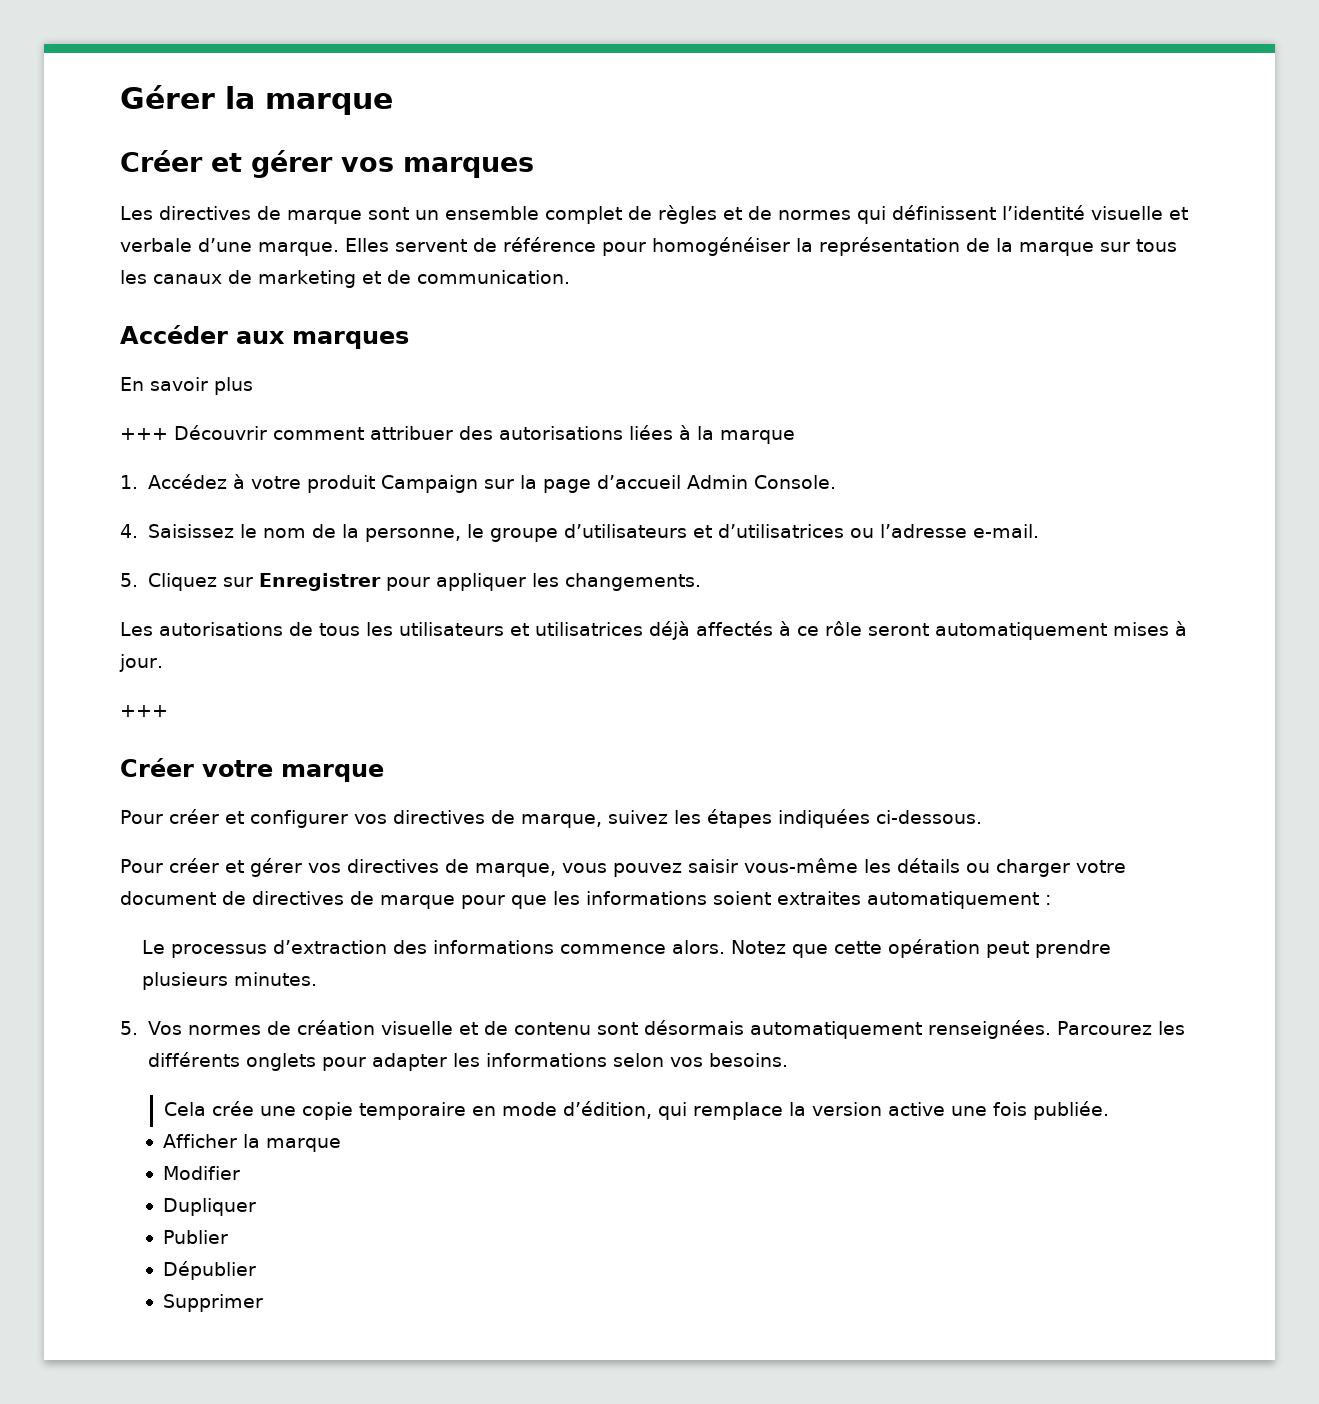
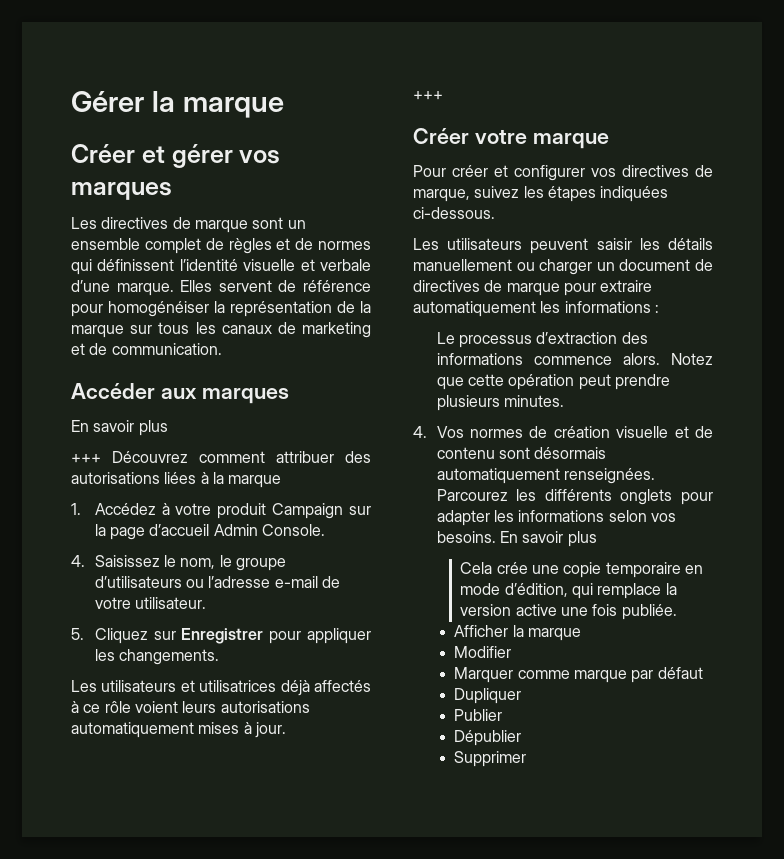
- +++ Découvrir comment attribuer des autorisations liées à la marque
+ +++ Découvrez comment attribuer des autorisations liées à la marque
- 4. Saisissez le nom de la personne, le groupe d’utilisateurs et d’utilisatrices ou l’adresse e-mail.
+ 4. Saisissez le nom, le groupe d’utilisateurs ou l’adresse e-mail de votre utilisateur.
- Les autorisations de tous les utilisateurs et utilisatrices déjà affectés à ce rôle seront automatiquement mises à jour.
+ Les utilisateurs et utilisatrices déjà affectés à ce rôle voient leurs autorisations automatiquement mises à jour.
- Pour créer et gérer vos directives de marque, vous pouvez saisir vous-même les détails ou charger votre document de directives de marque pour que les informations soient extraites automatiquement :
+ Les utilisateurs peuvent saisir les détails manuellement ou charger un document de directives de marque pour extraire automatiquement les informations :
- 5. Vos normes de création visuelle et de contenu sont désormais automatiquement renseignées.
+ 4. Vos normes de création visuelle et de contenu sont désormais automatiquement renseignées.
- Parcourez les différents onglets pour adapter les informations selon vos besoins.
+ Parcourez les différents onglets pour adapter les informations selon vos besoins. En savoir plus
+ Marquer comme marque par défaut

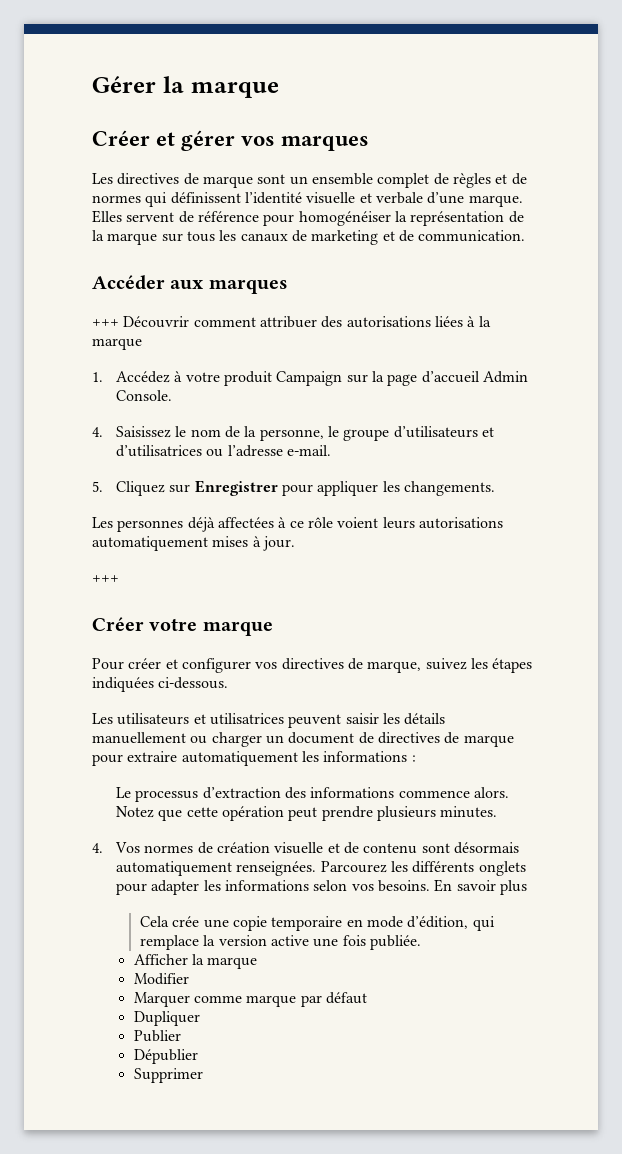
  Accéder aux marques
- En savoir plus
- +++ Découvrez comment attribuer des autorisations liées à la marque
+ +++ Découvrir comment attribuer des autorisations liées à la marque
- 4. Saisissez le nom, le groupe d’utilisateurs ou l’adresse e-mail de votre utilisateur.
+ 4. Saisissez le nom de la personne, le groupe d’utilisateurs et d’utilisatrices ou l’adresse e-mail.
- Les utilisateurs et utilisatrices déjà affectés à ce rôle voient leurs autorisations automatiquement mises à jour.
+ Les personnes déjà affectées à ce rôle voient leurs autorisations automatiquement mises à jour.
- Les utilisateurs peuvent saisir les détails manuellement ou charger un document de directives de marque pour extraire automatiquement les informations :
+ Les utilisateurs et utilisatrices peuvent saisir les détails manuellement ou charger un document de directives de marque pour extraire automatiquement les informations :

